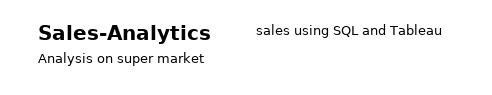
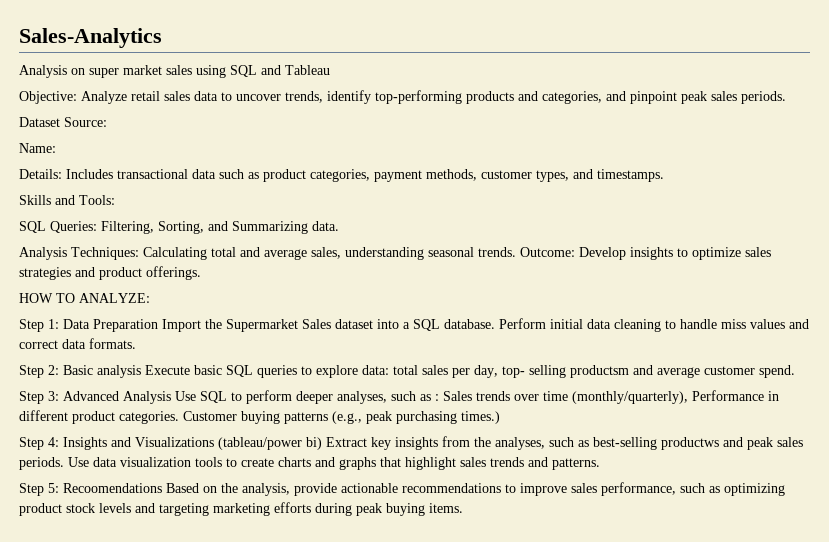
+ Objective: Analyze retail sales data to uncover trends, identify top-performing products and categories, and pinpoint peak sales periods.
+ Dataset Source:
+ Name:
+ Details: Includes transactional data such as product categories, payment methods, customer types, and timestamps.
+ Skills and Tools:
+ SQL Queries: Filtering, Sorting, and Summarizing data.
+ Analysis Techniques: Calculating total and average sales, understanding seasonal trends. Outcome: Develop insights to optimize sales strategies and product offerings.
+ HOW TO ANALYZE:
+ Step 1: Data Preparation Import the Supermarket Sales dataset into a SQL database. Perform initial data cleaning to handle miss values and correct data formats.
+ Step 2: Basic analysis Execute basic SQL queries to explore data: total sales per day, top- selling productsm and average customer spend.
+ Step 3: Advanced Analysis Use SQL to perform deeper analyses, such as : Sales trends over time (monthly/quarterly), Performance in different product categories. Customer buying patterns (e.g., peak purchasing times.)
+ Step 4: Insights and Visualizations (tableau/power bi) Extract key insights from the analyses, such as best-selling productws and peak sales periods. Use data visualization tools to create charts and graphs that highlight sales trends and patterns.
+ Step 5: Recoomendations Based on the analysis, provide actionable recommendations to improve sales performance, such as optimizing product stock levels and targeting marketing efforts during peak buying items.

